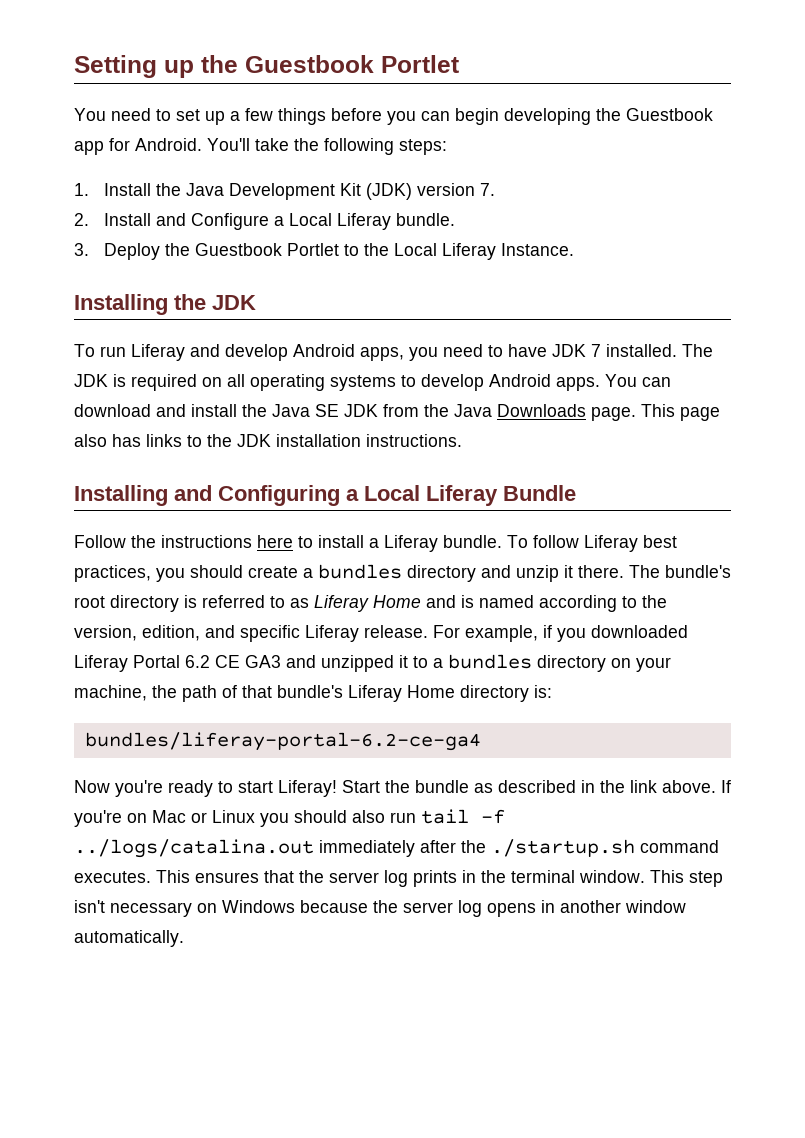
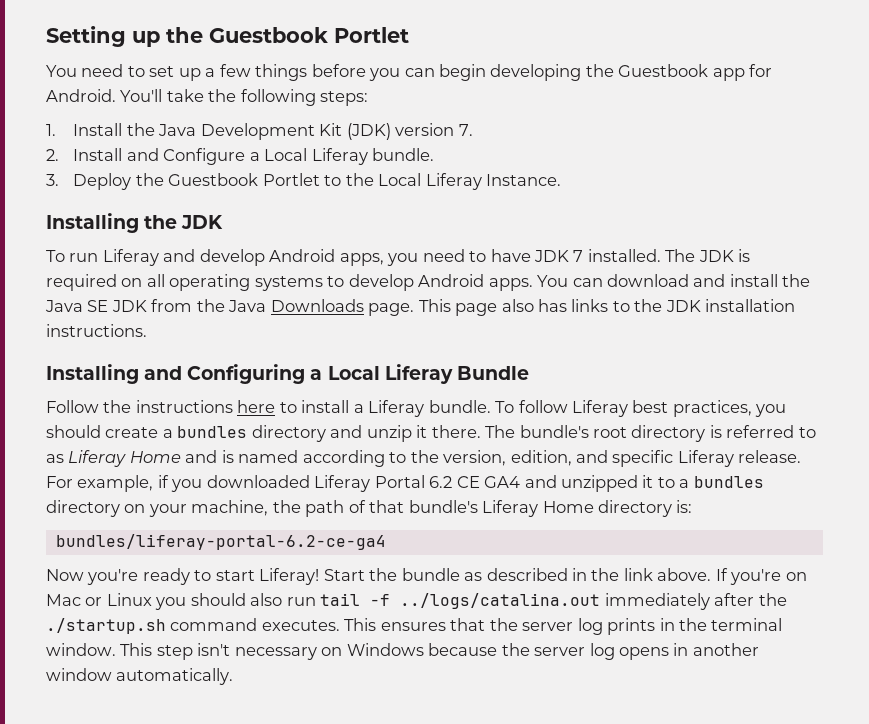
- For example, if you downloaded Liferay Portal 6.2 CE GA3 and unzipped it to a bundles directory on your machine, the path of that bundle's Liferay Home directory is:
+ For example, if you downloaded Liferay Portal 6.2 CE GA4 and unzipped it to a bundles directory on your machine, the path of that bundle's Liferay Home directory is:

